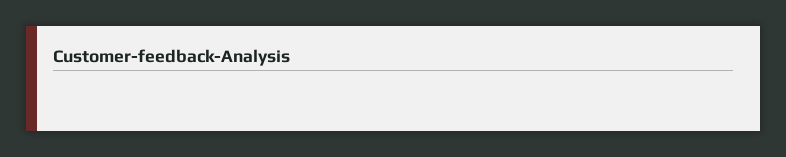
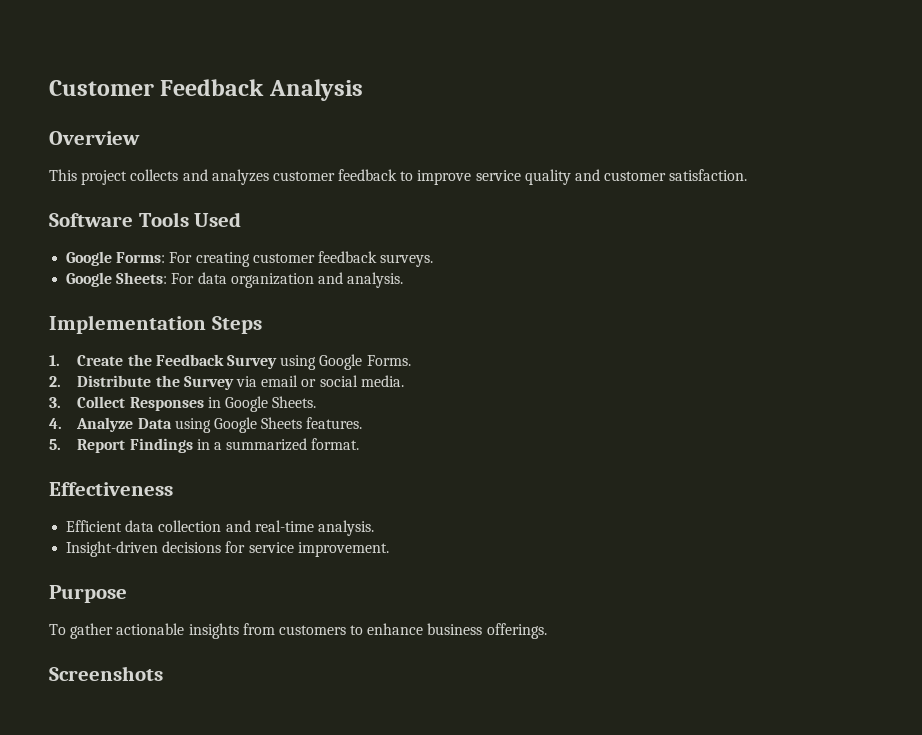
- Customer-feedback-Analysis
+ Customer Feedback Analysis
+ Overview
+ This project collects and analyzes customer feedback to improve service quality and customer satisfaction.
+ Software Tools Used
+ Google Forms: For creating customer feedback surveys.
+ Google Sheets: For data organization and analysis.
+ Implementation Steps
+ 1. Create the Feedback Survey using Google Forms.
+ 2. Distribute the Survey via email or social media.
+ 3. Collect Responses in Google Sheets.
+ 4. Analyze Data using Google Sheets features.
+ 5. Report Findings in a summarized format.
+ Effectiveness
+ Efficient data collection and real-time analysis.
+ Insight-driven decisions for service improvement.
+ Purpose
+ To gather actionable insights from customers to enhance business offerings.
+ Screenshots

